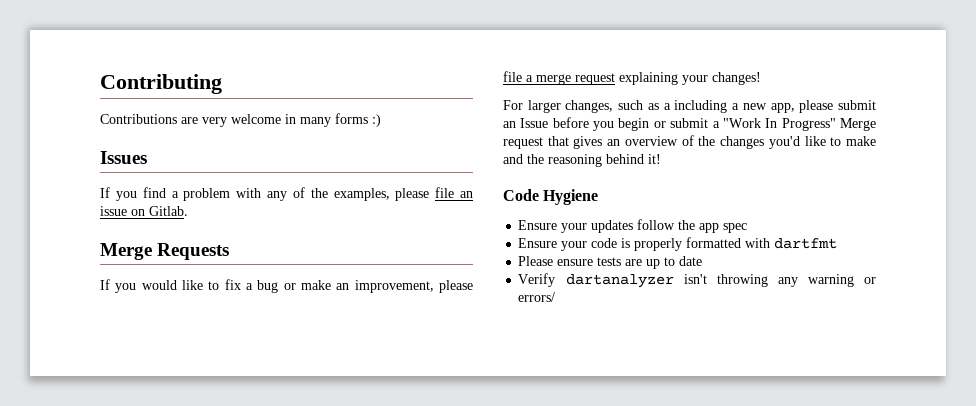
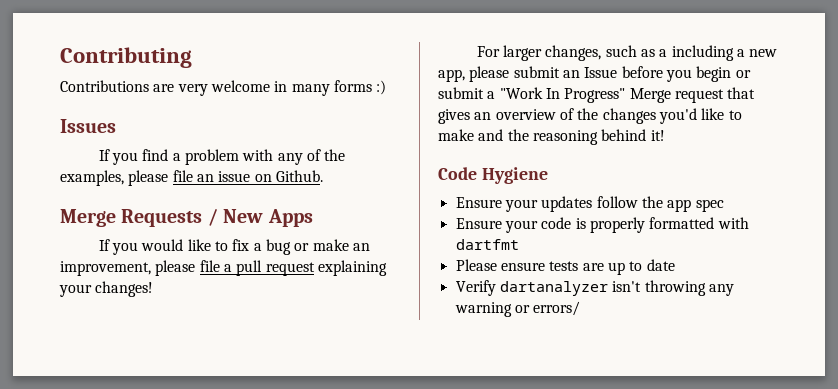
- If you find a problem with any of the examples, please file an issue on Gitlab.
+ If you find a problem with any of the examples, please file an issue on Github.
- Merge Requests
+ Merge Requests / New Apps
- If you would like to fix a bug or make an improvement, please file a merge request explaining your changes!
+ If you would like to fix a bug or make an improvement, please file a pull request explaining your changes!

